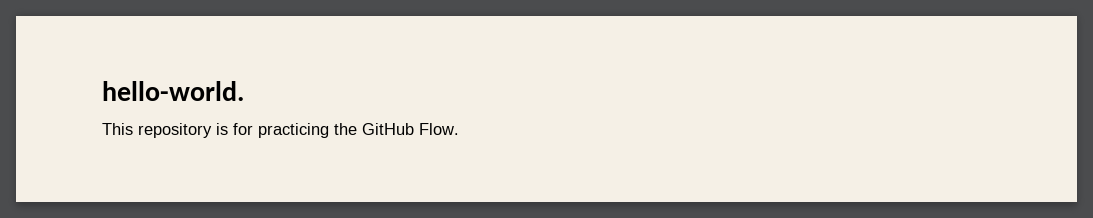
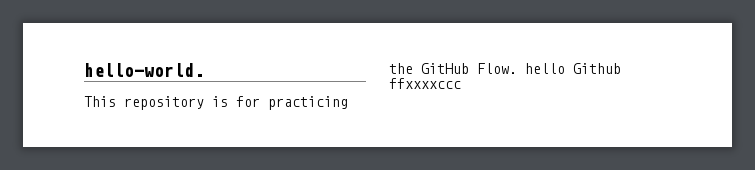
- This repository is for practicing the GitHub Flow.
+ This repository is for practicing the GitHub Flow. hello Github ffxxxxccc

